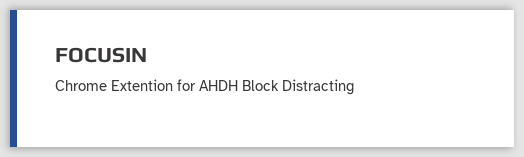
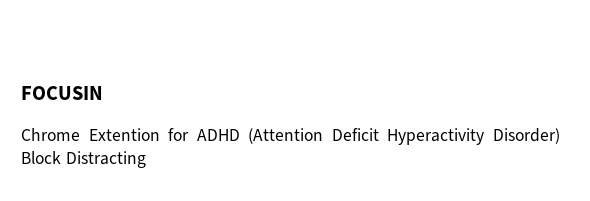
- Chrome Extention for AHDH Block Distracting
+ Chrome Extention for ADHD (Attention Deficit Hyperactivity Disorder) Block Distracting

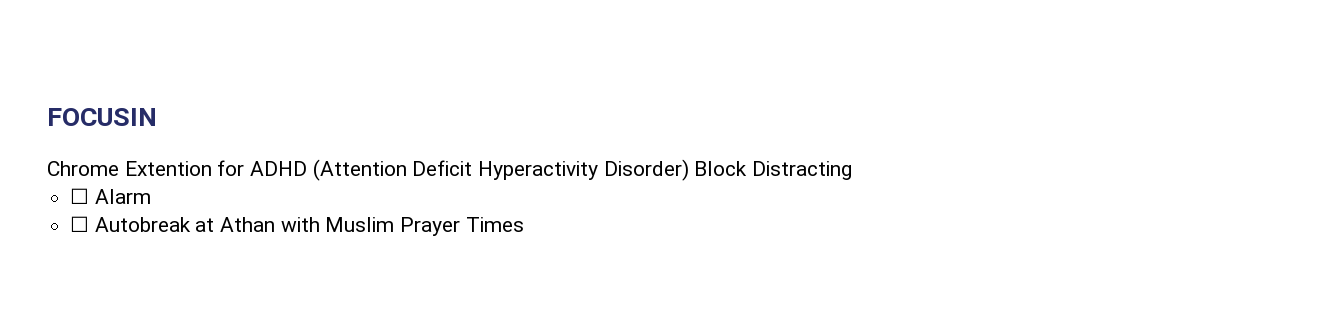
+ ☐ Alarm
+ ☐ Autobreak at Athan with Muslim Prayer Times

